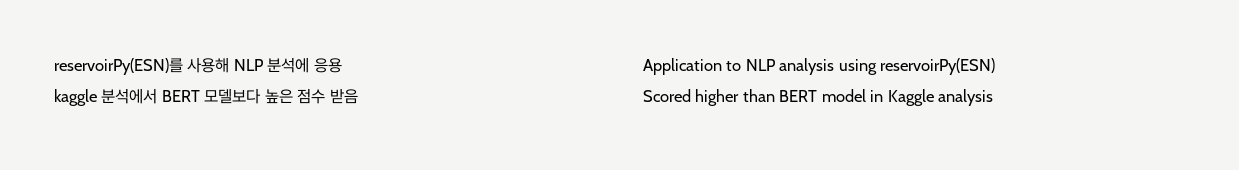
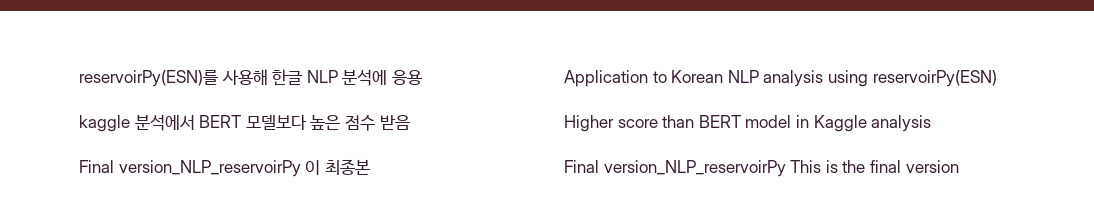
- reservoirPy(ESN)를 사용해 NLP 분석에 응용
+ reservoirPy(ESN)를 사용해 한글 NLP 분석에 응용
+ Final version_NLP_reservoirPy 이 최종본
- Application to NLP analysis using reservoirPy(ESN)
+ Application to Korean NLP analysis using reservoirPy(ESN)
- Scored higher than BERT model in Kaggle analysis
+ Higher score than BERT model in Kaggle analysis
+ Final version_NLP_reservoirPy This is the final version

